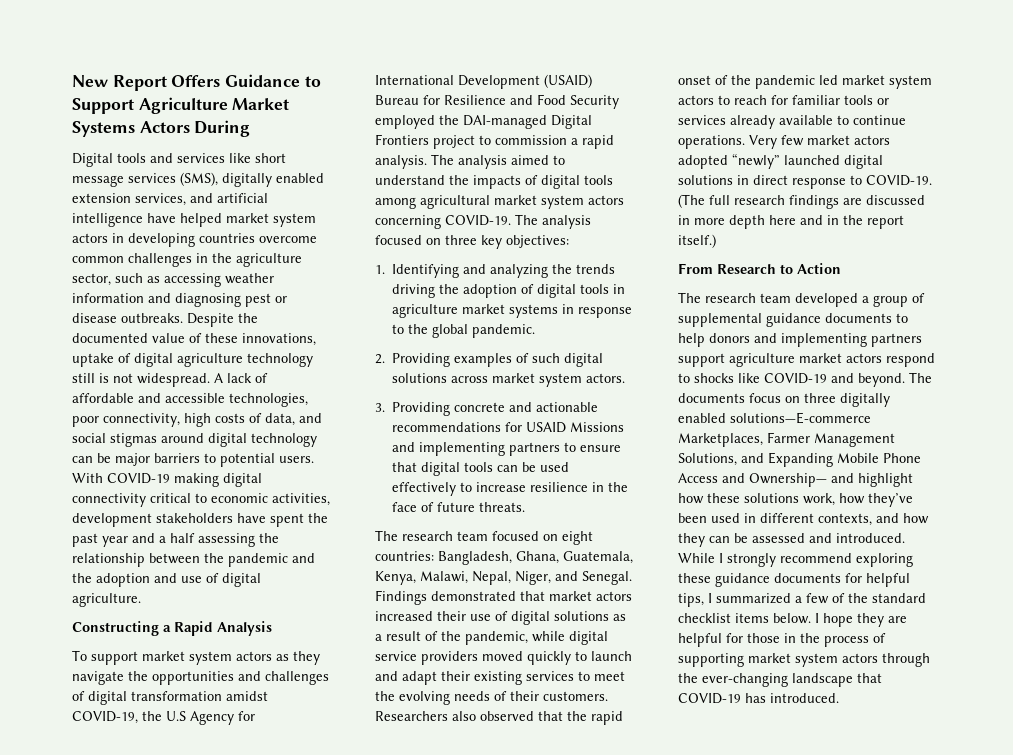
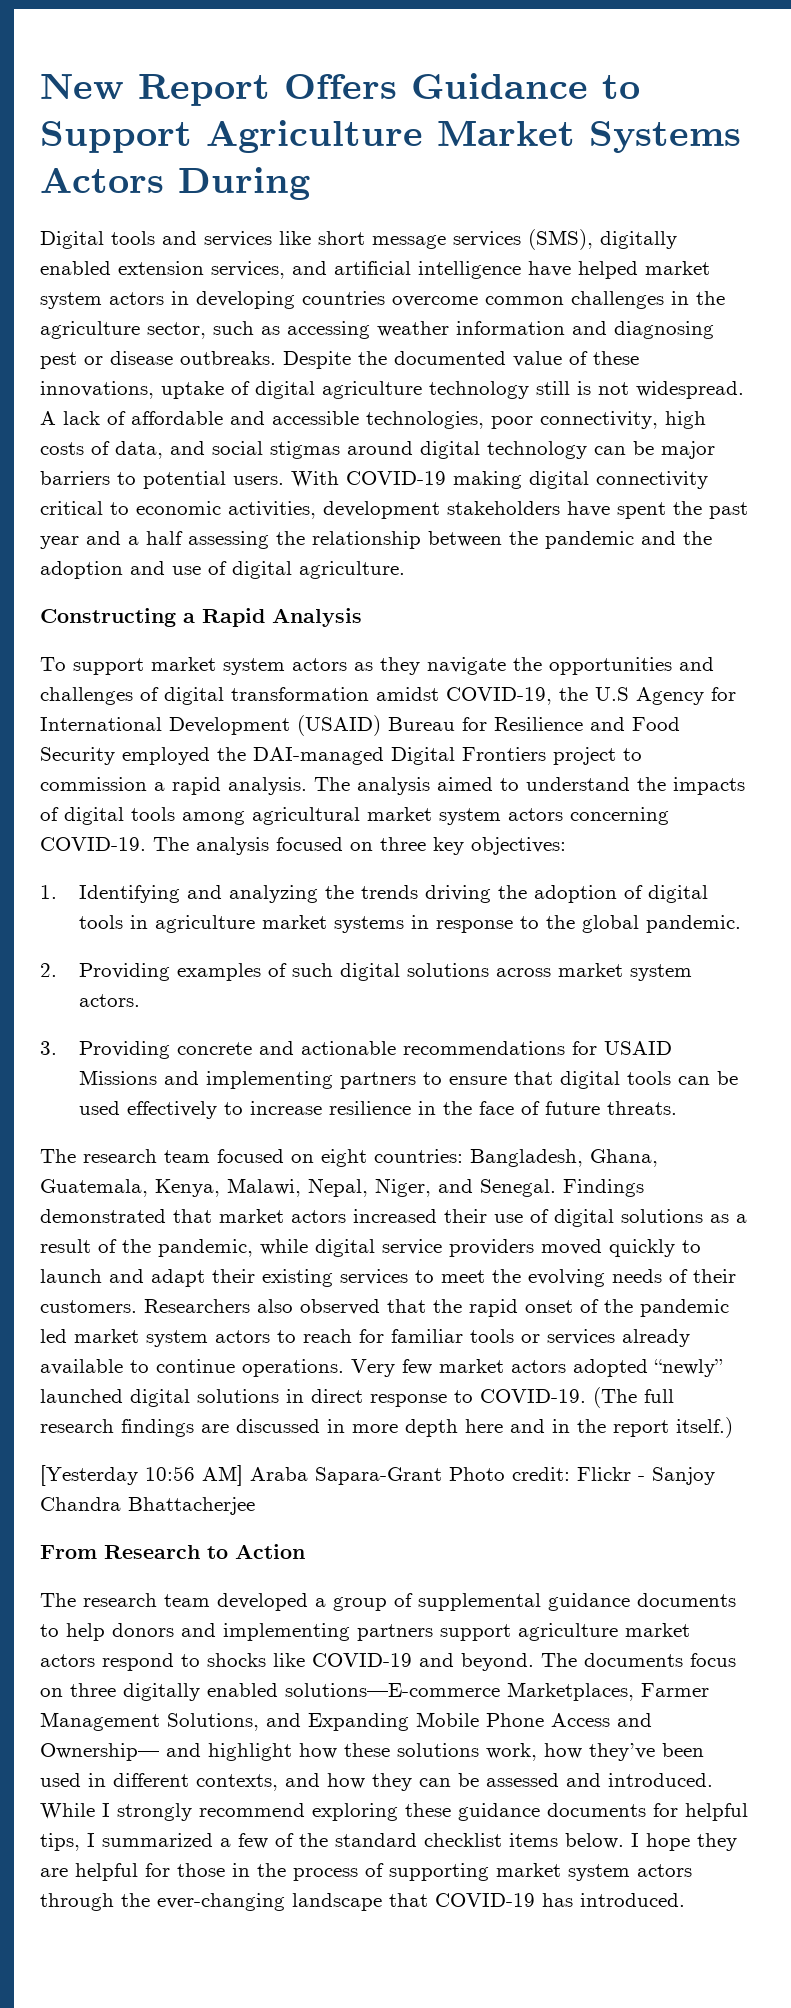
+ [Yesterday 10:56 AM] Araba Sapara-Grant Photo credit: Flickr - Sanjoy Chandra Bhattacherjee

